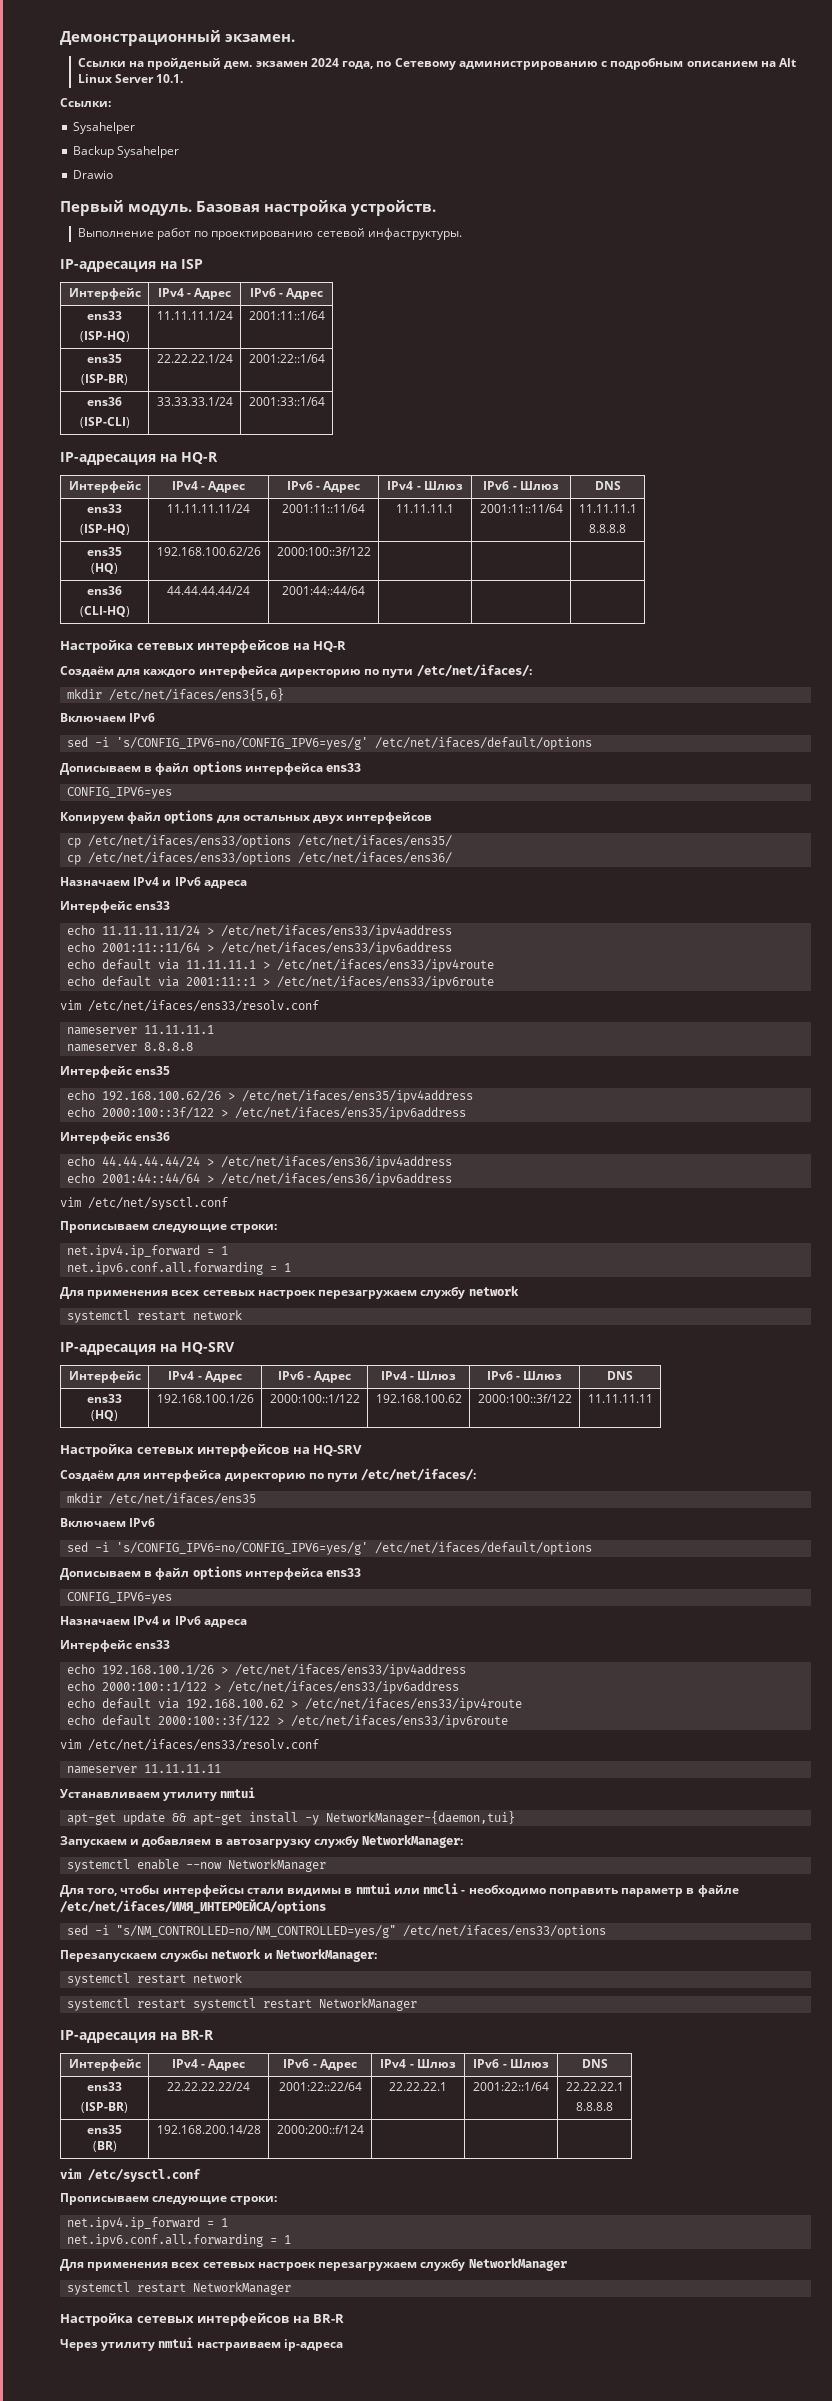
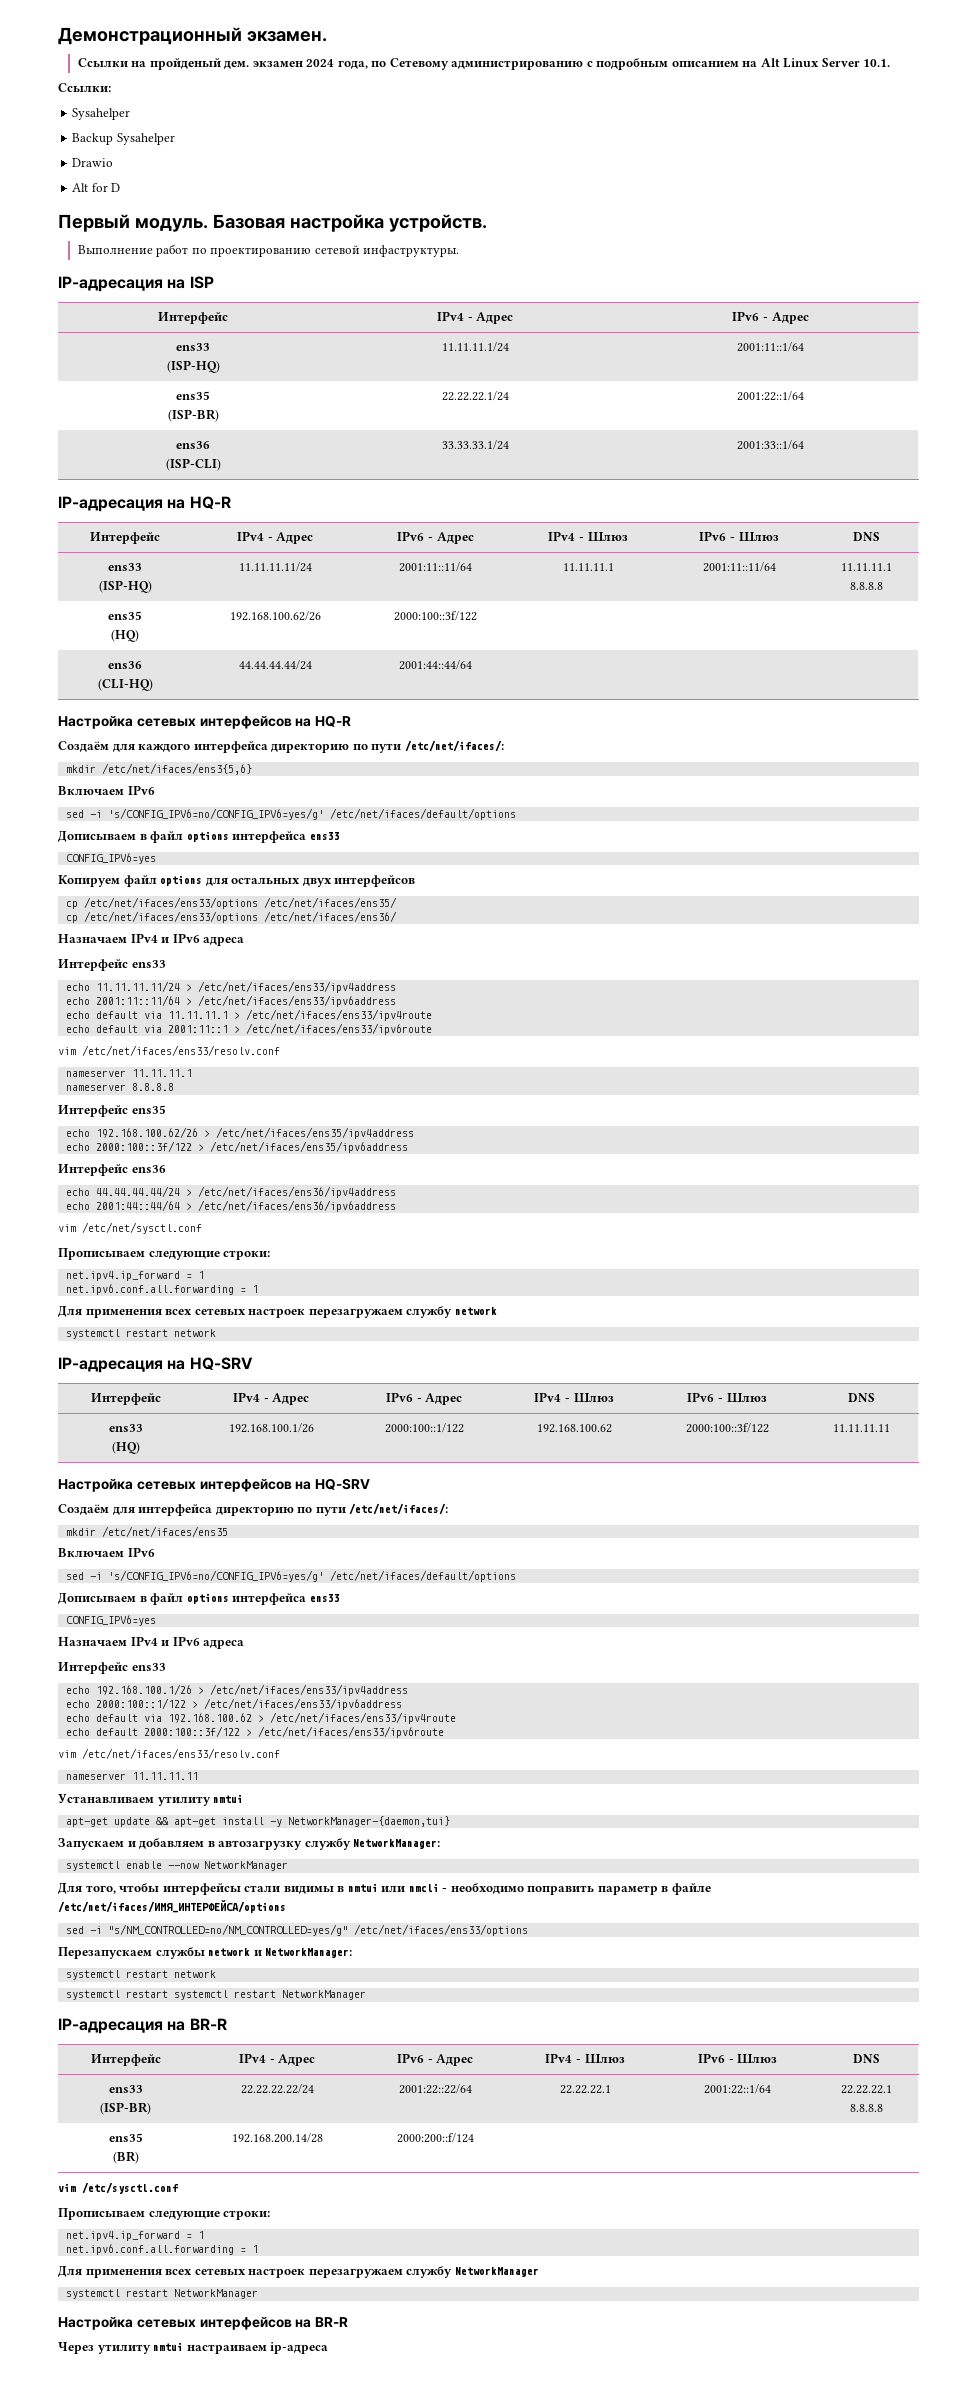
+ Alt for D

